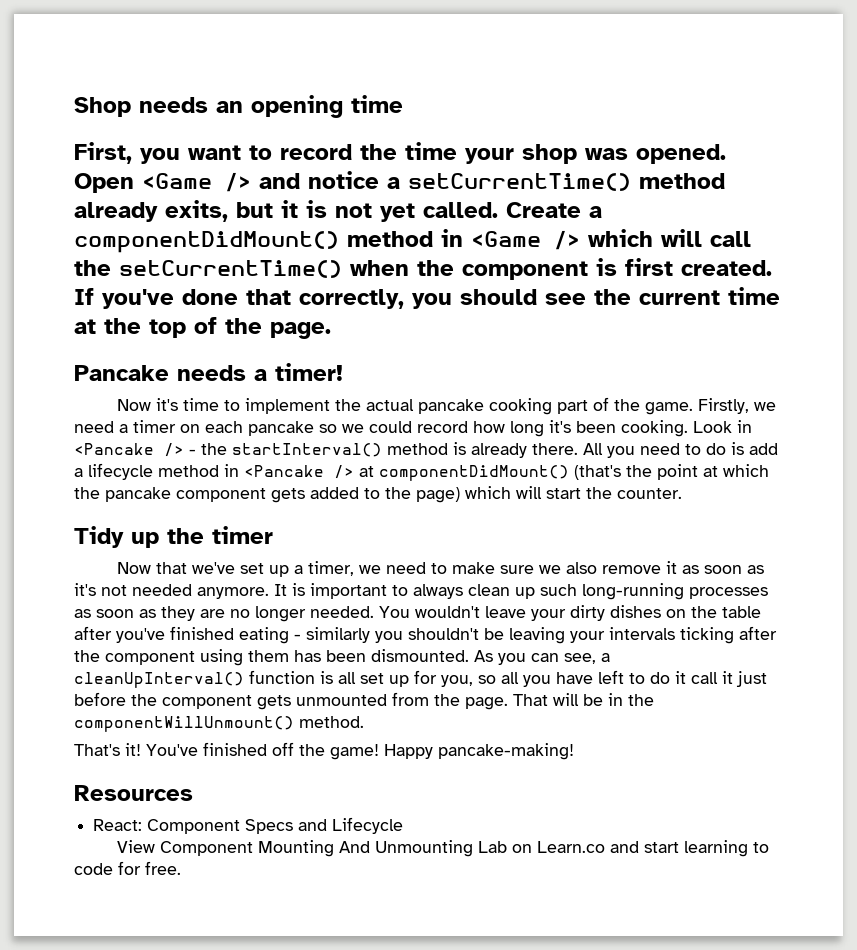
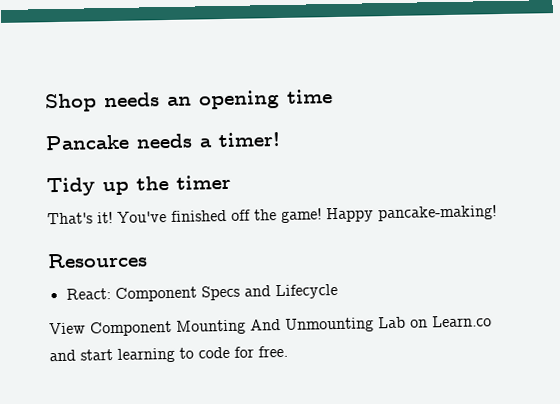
- First, you want to record the time your shop was opened. Open <Game /> and notice a setCurrentTime() method already exits, but it is not yet called. Create a componentDidMount() method in <Game /> which will call the setCurrentTime() when the component is first created. If you've done that correctly, you should see the current time at the top of the page.
  Pancake needs a timer!
- Now it's time to implement the actual pancake cooking part of the game. Firstly, we need a timer on each pancake so we could record how long it's been cooking. Look in <Pancake /> - the startInterval() method is already there. All you need to do is add a lifecycle method in <Pancake /> at componentDidMount() (that's the point at which the pancake component gets added to the page) which will start the counter.
  Tidy up the timer
- Now that we've set up a timer, we need to make sure we also remove it as soon as it's not needed anymore. It is important to always clean up such long-running processes as soon as they are no longer needed. You wouldn't leave your dirty dishes on the table after you've finished eating - similarly you shouldn't be leaving your intervals ticking after the component using them has been dismounted. As you can see, a cleanUpInterval() function is all set up for you, so all you have left to do it call it just before the component gets unmounted from the page. That will be in the componentWillUnmount() method.

